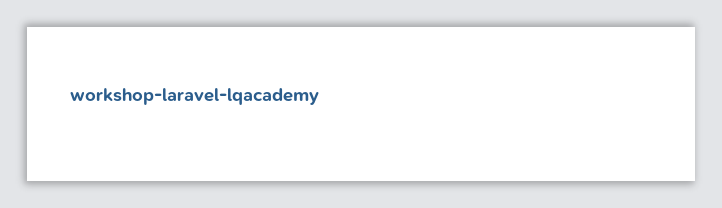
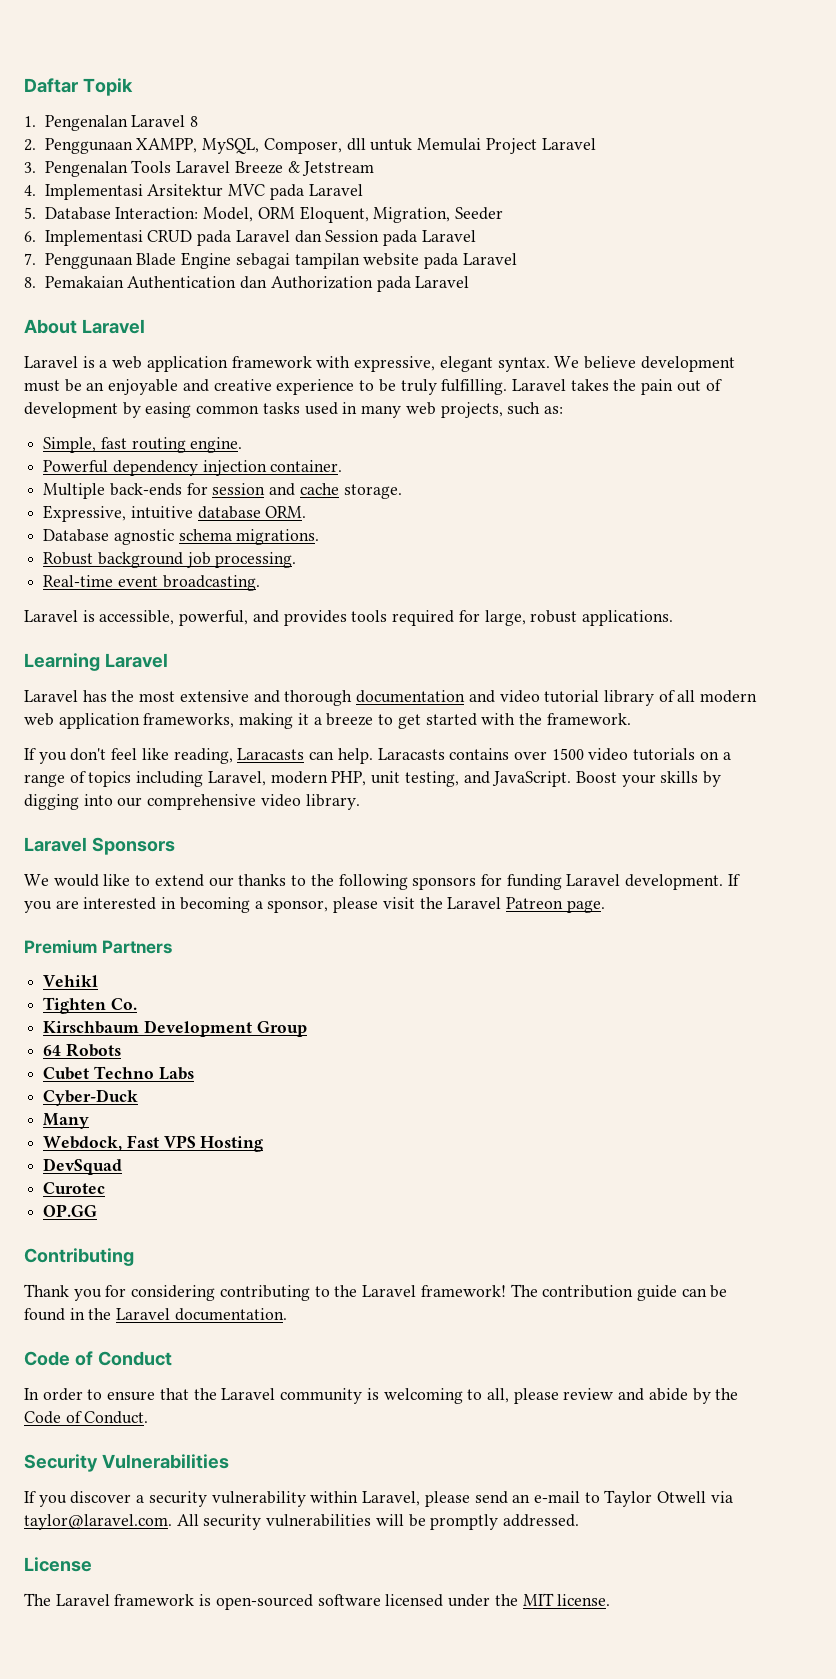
- workshop-laravel-lqacademy
+ Daftar Topik
+ 1. Pengenalan Laravel 8
+ 2. Penggunaan XAMPP, MySQL, Composer, dll untuk Memulai Project Laravel
+ 3. Pengenalan Tools Laravel Breeze & Jetstream
+ 4. Implementasi Arsitektur MVC pada Laravel
+ 5. Database Interaction: Model, ORM Eloquent, Migration, Seeder
+ 6. Implementasi CRUD pada Laravel dan Session pada Laravel
+ 7. Penggunaan Blade Engine sebagai tampilan website pada Laravel
+ 8. Pemakaian Authentication dan Authorization pada Laravel
+ About Laravel
+ Laravel is a web application framework with expressive, elegant syntax. We believe development must be an enjoyable and creative experience to be truly fulfilling. Laravel takes the pain out of development by easing common tasks used in many web projects, such as:
+ Simple, fast routing engine.
+ Powerful dependency injection container.
+ Multiple back-ends for session and cache storage.
+ Expressive, intuitive database ORM.
+ Database agnostic schema migrations.
+ Robust background job processing.
+ Real-time event broadcasting.
+ Laravel is accessible, powerful, and provides tools required for large, robust applications.
+ Learning Laravel
+ Laravel has the most extensive and thorough documentation and video tutorial library of all modern web application frameworks, making it a breeze to get started with the framework.
+ If you don't feel like reading, Laracasts can help. Laracasts contains over 1500 video tutorials on a range of topics including Laravel, modern PHP, unit testing, and JavaScript. Boost your skills by digging into our comprehensive video library.
+ Laravel Sponsors
+ We would like to extend our thanks to the following sponsors for funding Laravel development. If you are interested in becoming a sponsor, please visit the Laravel Patreon page.
+ Premium Partners
+ Vehikl
+ Tighten Co.
+ Kirschbaum Development Group
+ 64 Robots
+ Cubet Techno Labs
+ Cyber-Duck
+ Many
+ Webdock, Fast VPS Hosting
+ DevSquad
+ Curotec
+ OP.GG
+ Contributing
+ Thank you for considering contributing to the Laravel framework! The contribution guide can be found in the Laravel documentation.
+ Code of Conduct
+ In order to ensure that the Laravel community is welcoming to all, please review and abide by the Code of Conduct.
+ Security Vulnerabilities
+ If you discover a security vulnerability within Laravel, please send an e-mail to Taylor Otwell via taylor@laravel.com. All security vulnerabilities will be promptly addressed.
+ License
+ The Laravel framework is open-sourced software licensed under the MIT license.

